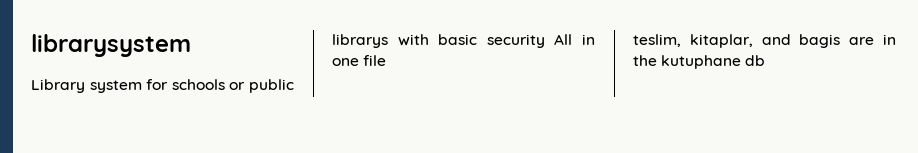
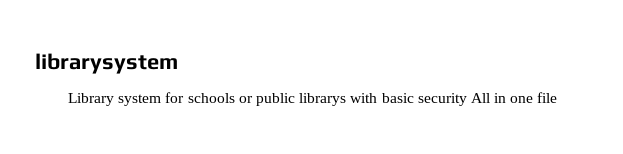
- teslim, kitaplar, and bagis are in the kutuphane db

